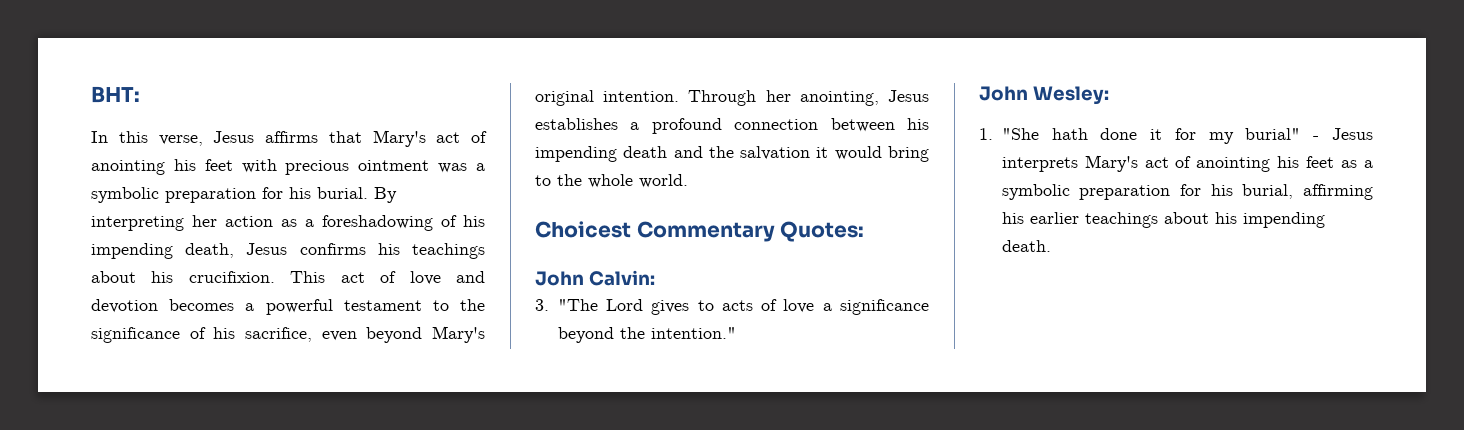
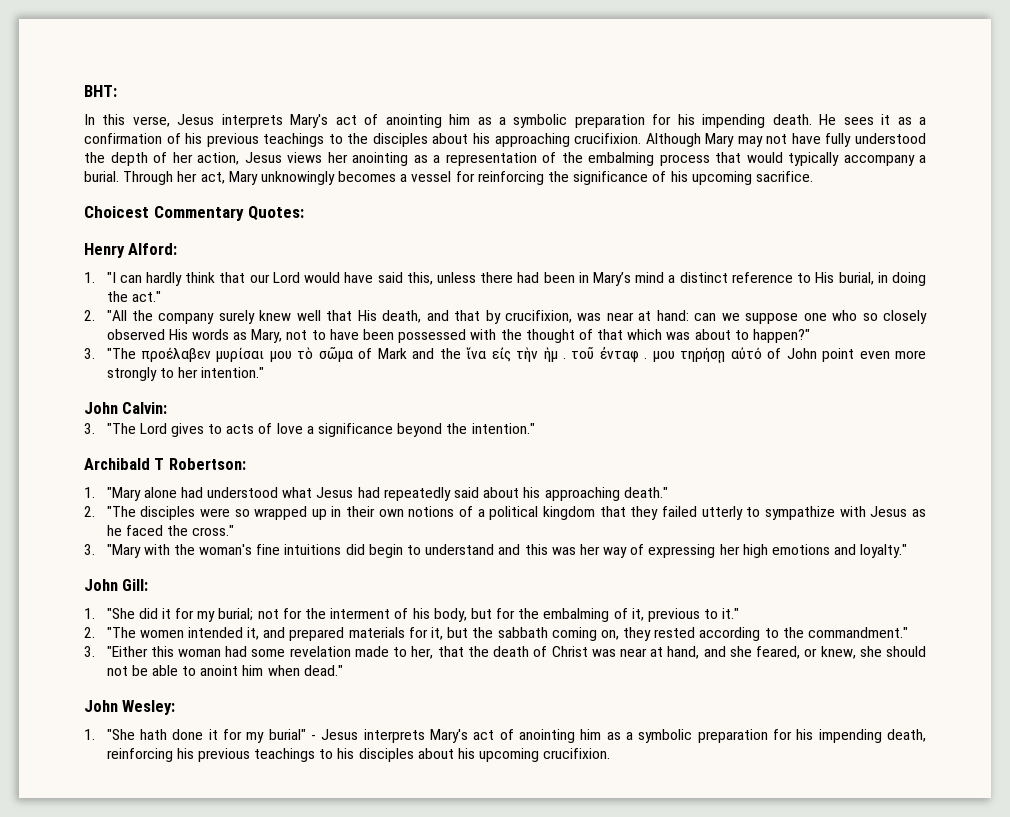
- In this verse, Jesus affirms that Mary's act of anointing his feet with precious ointment was a symbolic preparation for his burial. By interpreting her action as a foreshadowing of his impending death, Jesus confirms his teachings about his crucifixion. This act of love and devotion becomes a powerful testament to the significance of his sacrifice, even beyond Mary's original intention. Through her anointing, Jesus establishes a profound connection between his impending death and the salvation it would bring to the whole world.
+ In this verse, Jesus interprets Mary's act of anointing him as a symbolic preparation for his impending death. He sees it as a confirmation of his previous teachings to the disciples about his approaching crucifixion. Although Mary may not have fully understood the depth of her action, Jesus views her anointing as a representation of the embalming process that would typically accompany a burial. Through her act, Mary unknowingly becomes a vessel for reinforcing the significance of his upcoming sacrifice.
  Choicest Commentary Quotes:
+ Henry Alford:
+ 1. "I can hardly think that our Lord would have said this, unless there had been in Mary’s mind a distinct reference to His burial, in doing the act."
+ 2. "All the company surely knew well that His death, and that by crucifixion, was near at hand: can we suppose one who so closely observed His words as Mary, not to have been possessed with the thought of that which was about to happen?"
+ 3. "The προέλαβεν μυρίσαι μου τὸ σῶμα of Mark and the ἵνα εἰς τὴν ἡμ . τοῦ ἐνταφ . μου τηρήσῃ αὐτό of John point even more strongly to her intention."
+ Archibald T Robertson:
+ 1. "Mary alone had understood what Jesus had repeatedly said about his approaching death."
+ 2. "The disciples were so wrapped up in their own notions of a political kingdom that they failed utterly to sympathize with Jesus as he faced the cross."
+ 3. "Mary with the woman's fine intuitions did begin to understand and this was her way of expressing her high emotions and loyalty."
+ John Gill:
+ 1. "She did it for my burial; not for the interment of his body, but for the embalming of it, previous to it."
+ 2. "The women intended it, and prepared materials for it, but the sabbath coming on, they rested according to the commandment."
+ 3. "Either this woman had some revelation made to her, that the death of Christ was near at hand, and she feared, or knew, she should not be able to anoint him when dead."
- 1. "She hath done it for my burial" - Jesus interprets Mary's act of anointing his feet as a symbolic preparation for his burial, affirming his earlier teachings about his impending death.
+ 1. "She hath done it for my burial" - Jesus interprets Mary's act of anointing him as a symbolic preparation for his impending death, reinforcing his previous teachings to his disciples about his upcoming crucifixion.

